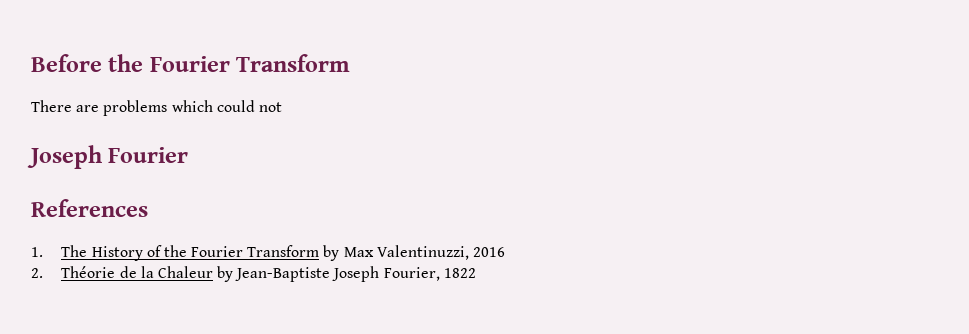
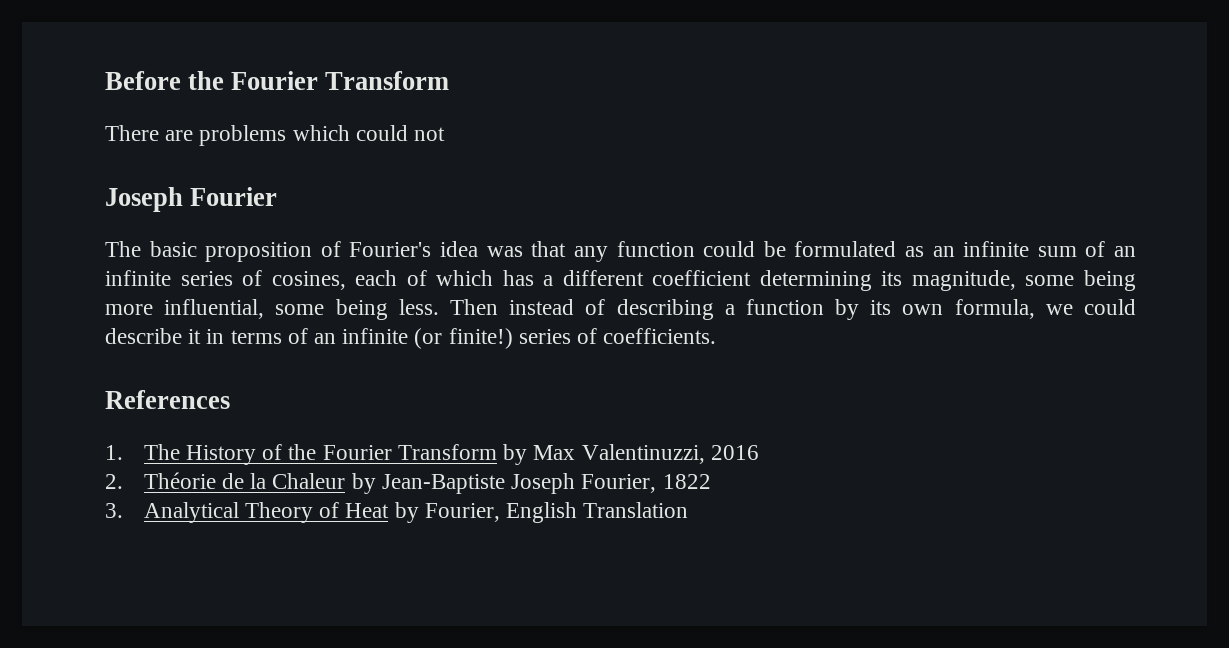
+ The basic proposition of Fourier's idea was that any function could be formulated as an infinite sum of an infinite series of cosines, each of which has a different coefficient determining its magnitude, some being more influential, some being less. Then instead of describing a function by its own formula, we could describe it in terms of an infinite (or finite!) series of coefficients.
+ 3. Analytical Theory of Heat by Fourier, English Translation

